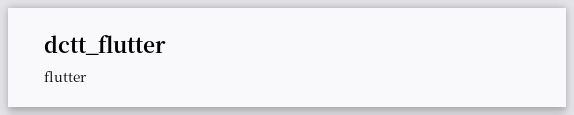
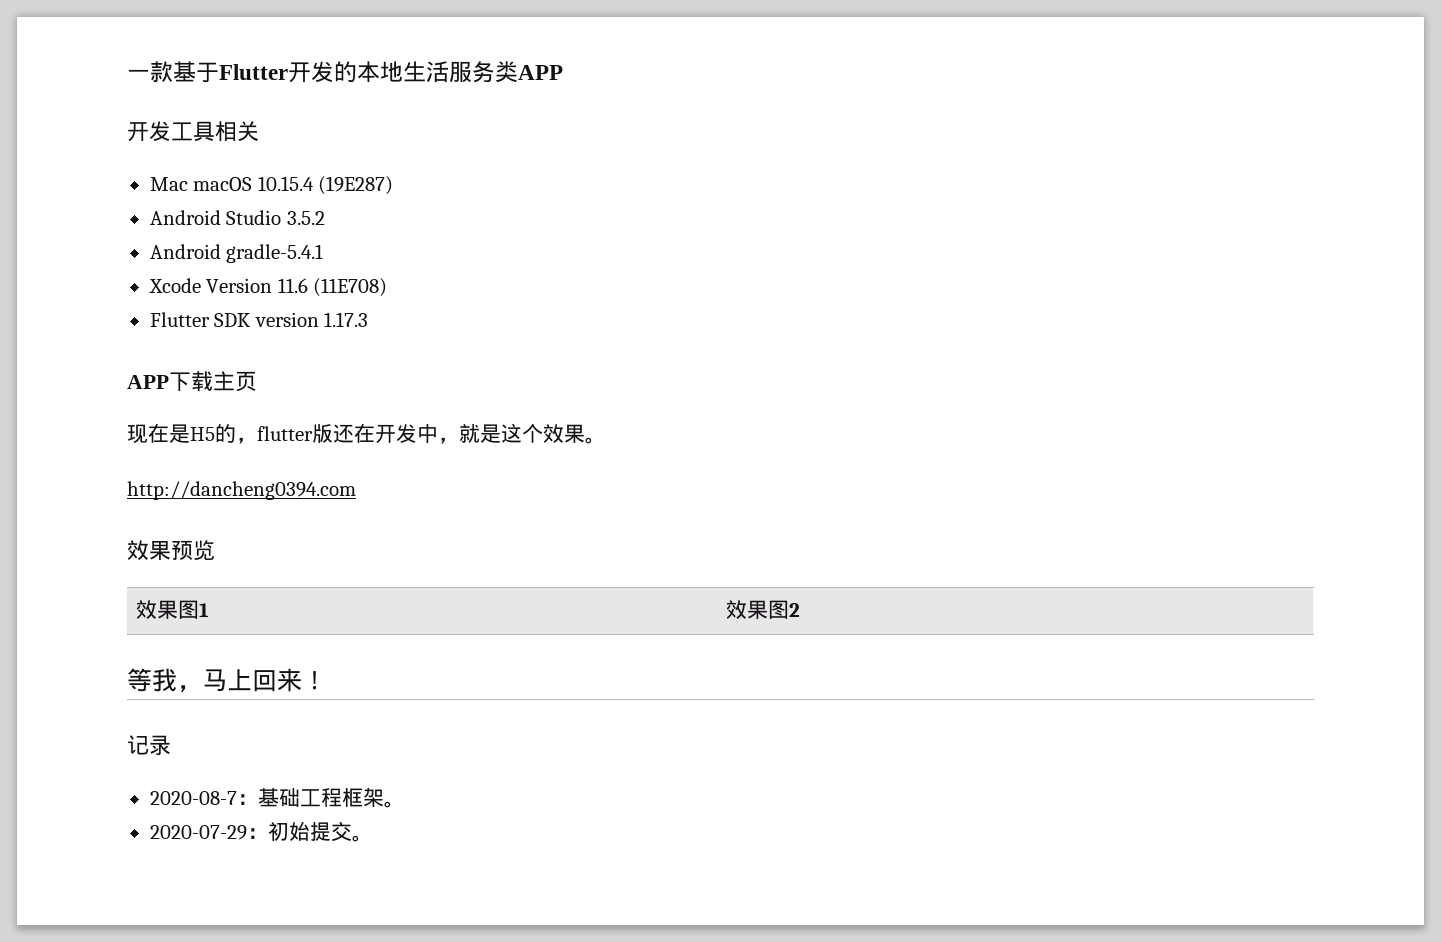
- dctt_flutter
- flutter
+ 一款基于Flutter开发的本地生活服务类APP
+ 开发工具相关
+ Mac macOS 10.15.4 (19E287)
+ Android Studio 3.5.2
+ Android gradle-5.4.1
+ Xcode Version 11.6 (11E708)
+ Flutter SDK version 1.17.3
+ APP下载主页
+ 现在是H5的，flutter版还在开发中，就是这个效果。
+ http://dancheng0394.com
+ 效果预览
+ 效果图1 | 效果图2
+ 等我，马上回来！
+ 记录
+ 2020-08-7：基础工程框架。
+ 2020-07-29：初始提交。

